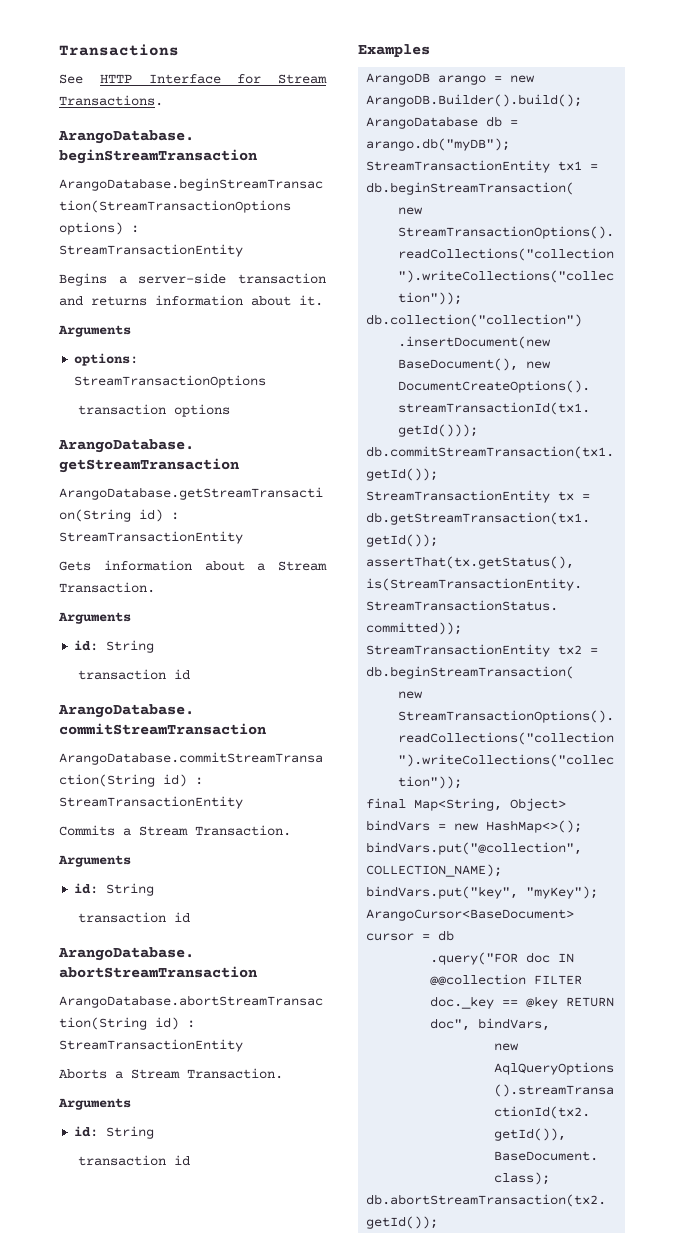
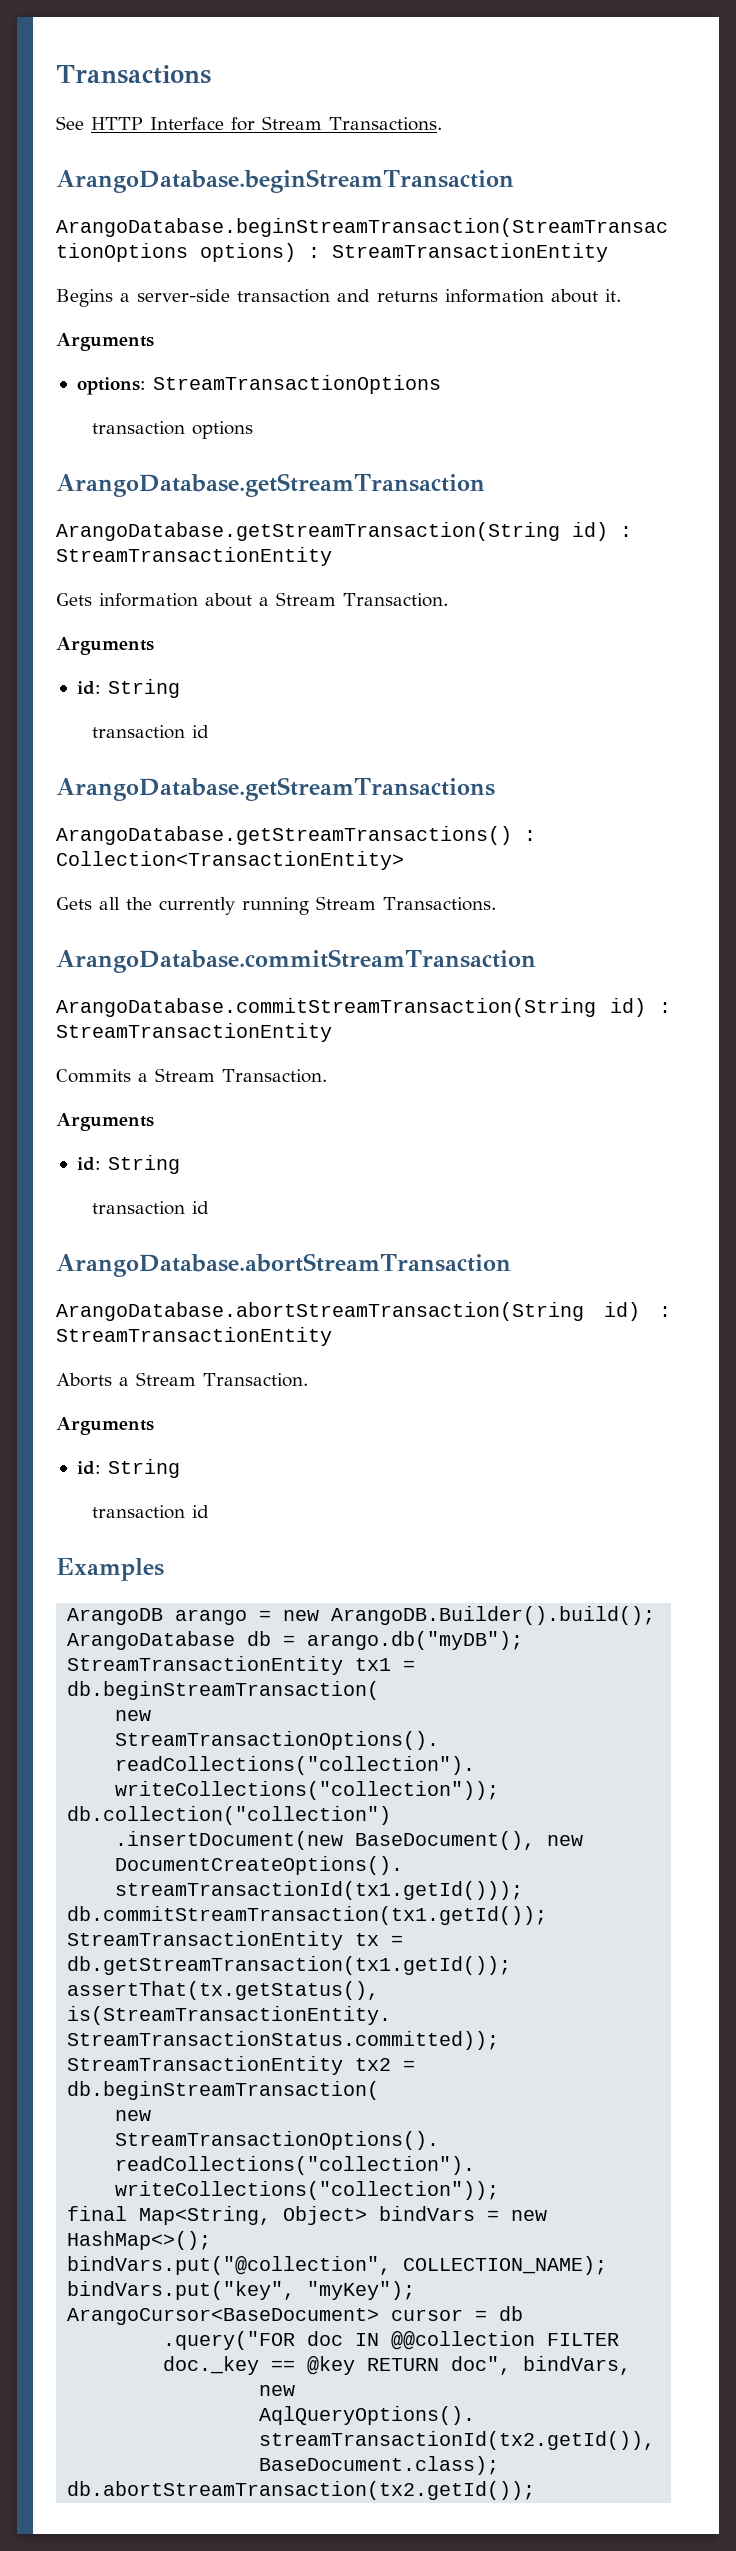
+ ArangoDatabase.getStreamTransactions
+ ArangoDatabase.getStreamTransactions() : Collection<TransactionEntity>
+ Gets all the currently running Stream Transactions.

